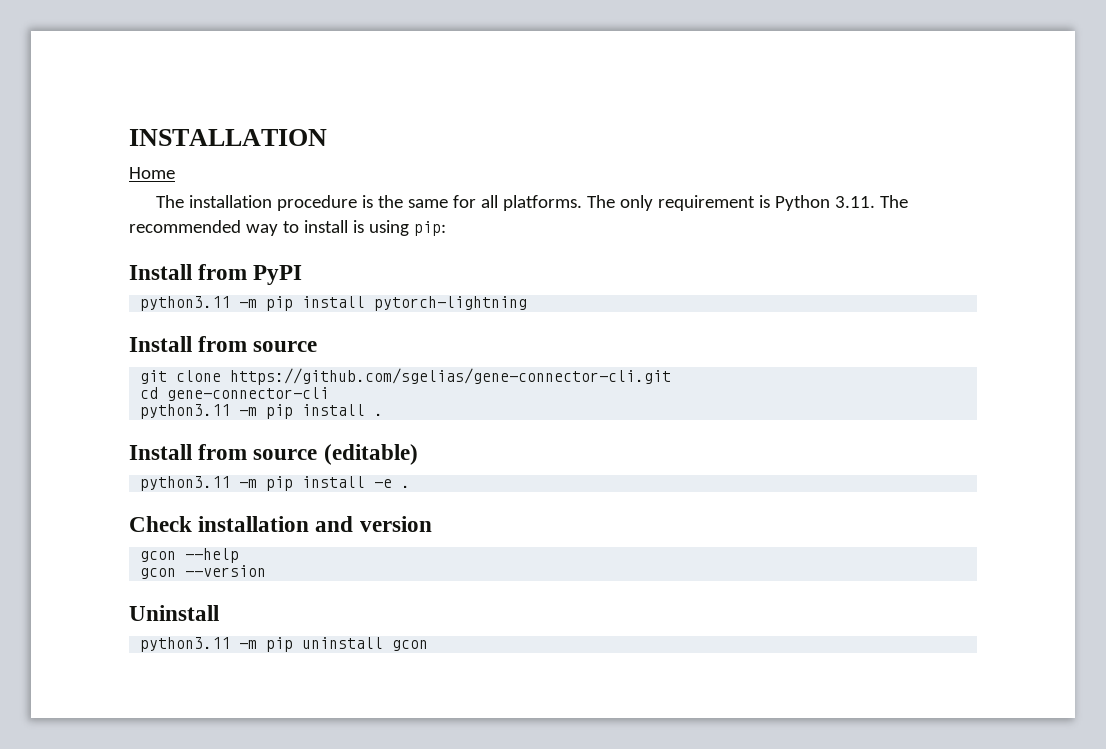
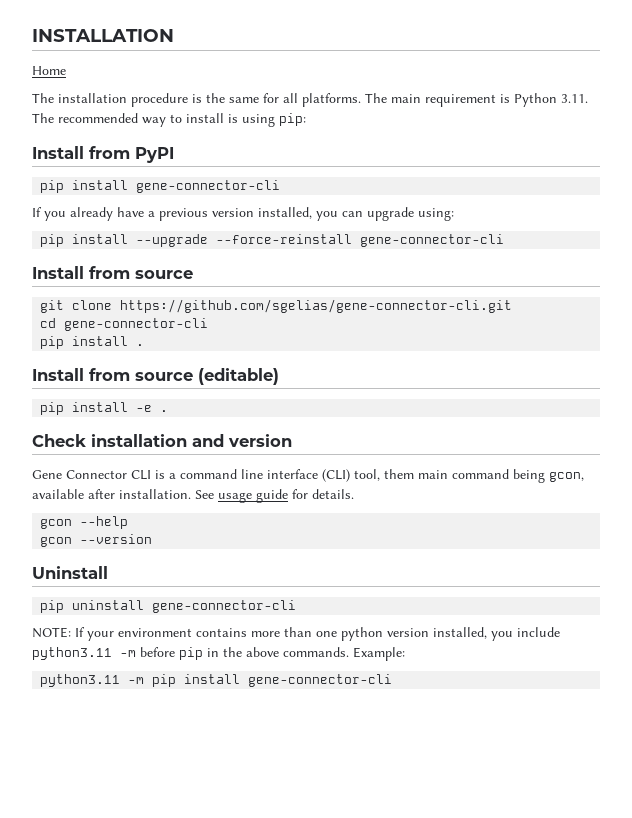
- The only requirement is Python 3.11. The recommended way to install is using pip:
+ The main requirement is Python 3.11. The recommended way to install is using pip:
  Install from PyPI
- python3.11 -m pip install pytorch-lightning
+ pip install gene-connector-cli
+ If you already have a previous version installed, you can upgrade using:
+ pip install --upgrade --force-reinstall gene-connector-cli
- python3.11 -m pip install .
+ pip install .
- python3.11 -m pip install -e .
+ pip install -e .
+ Gene Connector CLI is a command line interface (CLI) tool, them main command being gcon, available after installation. See usage guide for details.
- python3.11 -m pip uninstall gcon
+ pip uninstall gene-connector-cli
+ NOTE: If your environment contains more than one python version installed, you include python3.11 -m before pip in the above commands. Example:
+ python3.11 -m pip install gene-connector-cli

